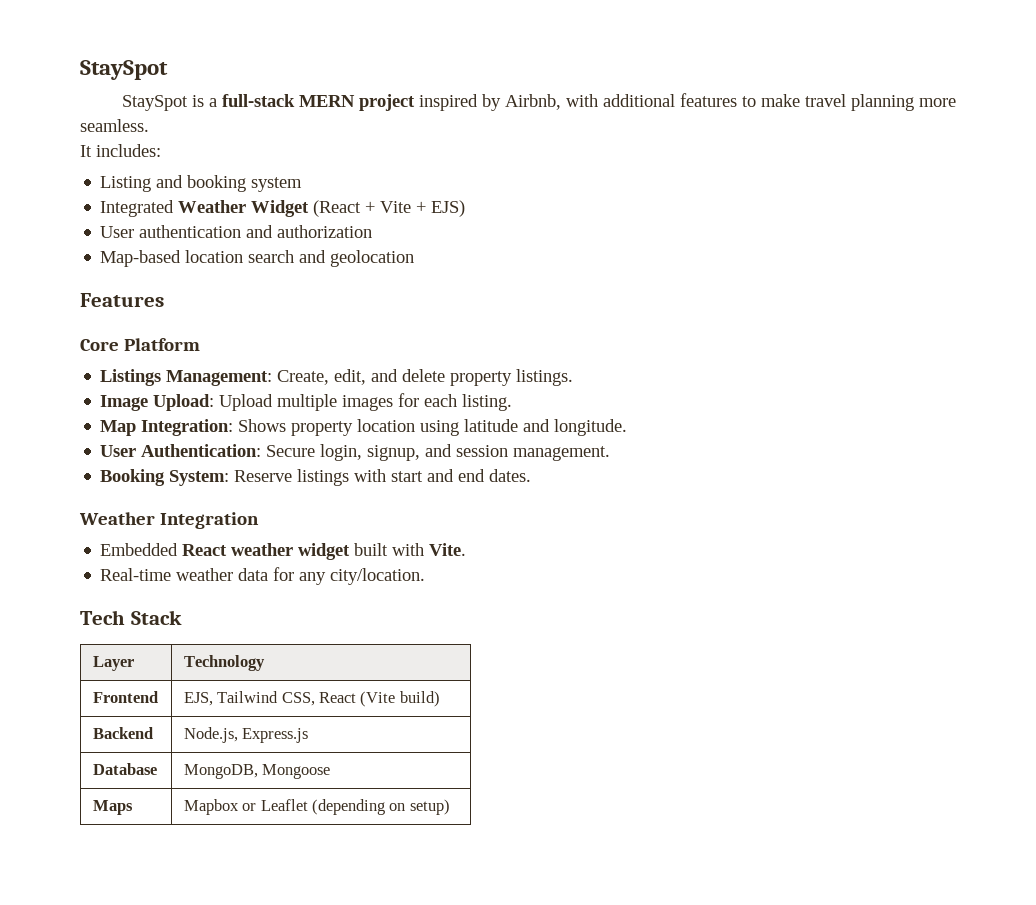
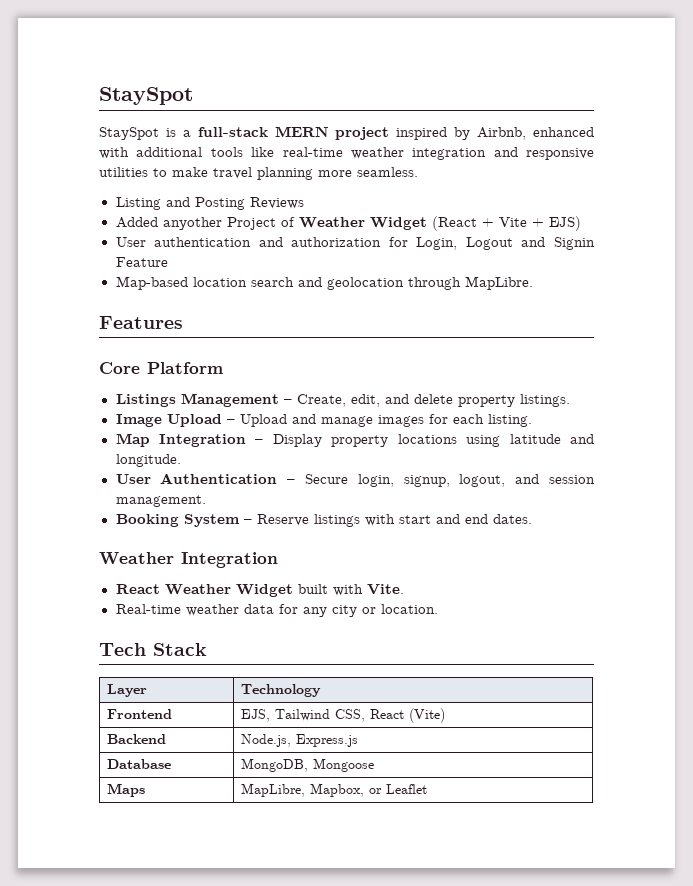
- StaySpot is a full-stack MERN project inspired by Airbnb, with additional features to make travel planning more seamless.
+ StaySpot is a full-stack MERN project inspired by Airbnb, enhanced with additional tools like real-time weather integration and responsive utilities to make travel planning more seamless.
- It includes:
- Listing and booking system
- Integrated Weather Widget (React + Vite + EJS)
+ Listing and Posting Reviews
+ Added anyother Project of Weather Widget (React + Vite + EJS)
- User authentication and authorization
+ User authentication and authorization for Login, Logout and Signin Feature
- Map-based location search and geolocation
+ Map-based location search and geolocation through MapLibre.
- Listings Management: Create, edit, and delete property listings.
+ Listings Management – Create, edit, and delete property listings.
- Image Upload: Upload multiple images for each listing.
+ Image Upload – Upload and manage images for each listing.
- Map Integration: Shows property location using latitude and longitude.
+ Map Integration – Display property locations using latitude and longitude.
- User Authentication: Secure login, signup, and session management.
+ User Authentication – Secure login, signup, logout, and session management.
- Booking System: Reserve listings with start and end dates.
+ Booking System – Reserve listings with start and end dates.
- Embedded React weather widget built with Vite.
+ React Weather Widget built with Vite.
- Real-time weather data for any city/location.
+ Real-time weather data for any city or location.
- Frontend | EJS, Tailwind CSS, React (Vite build)
+ Frontend | EJS, Tailwind CSS, React (Vite)
- Maps | Mapbox or Leaflet (depending on setup)
+ Maps | MapLibre, Mapbox, or Leaflet

